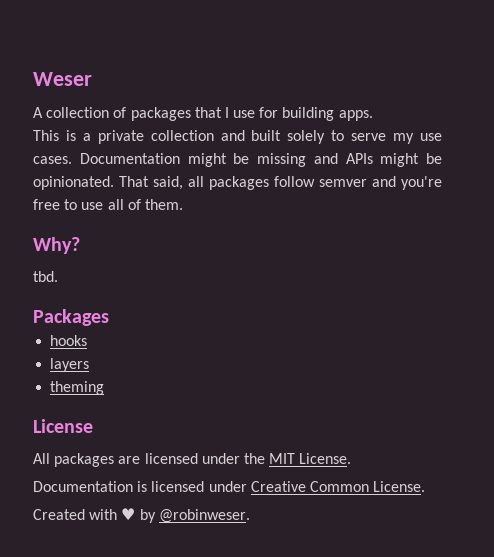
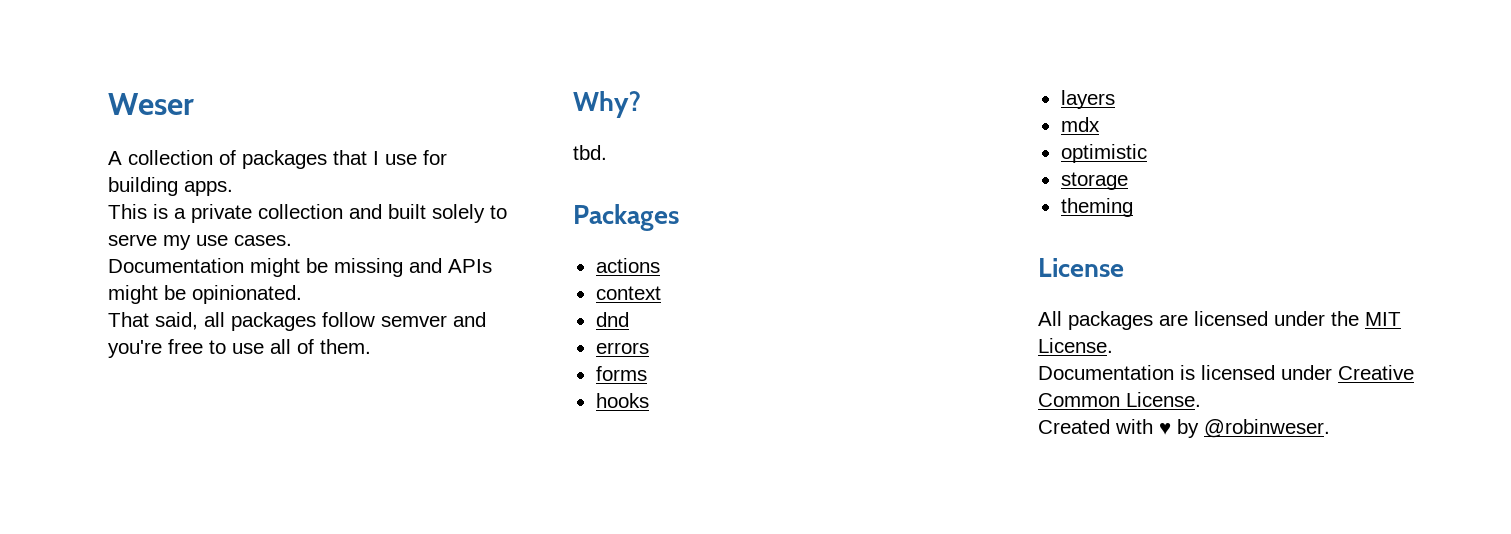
- This is a private collection and built solely to serve my use cases. Documentation might be missing and APIs might be opinionated. That said, all packages follow semver and you're free to use all of them.
+ This is a private collection and built solely to serve my use cases.
+ Documentation might be missing and APIs might be opinionated.
+ That said, all packages follow semver and you're free to use all of them.
+ actions
+ context
+ dnd
+ errors
+ forms
+ mdx
+ optimistic
+ storage

